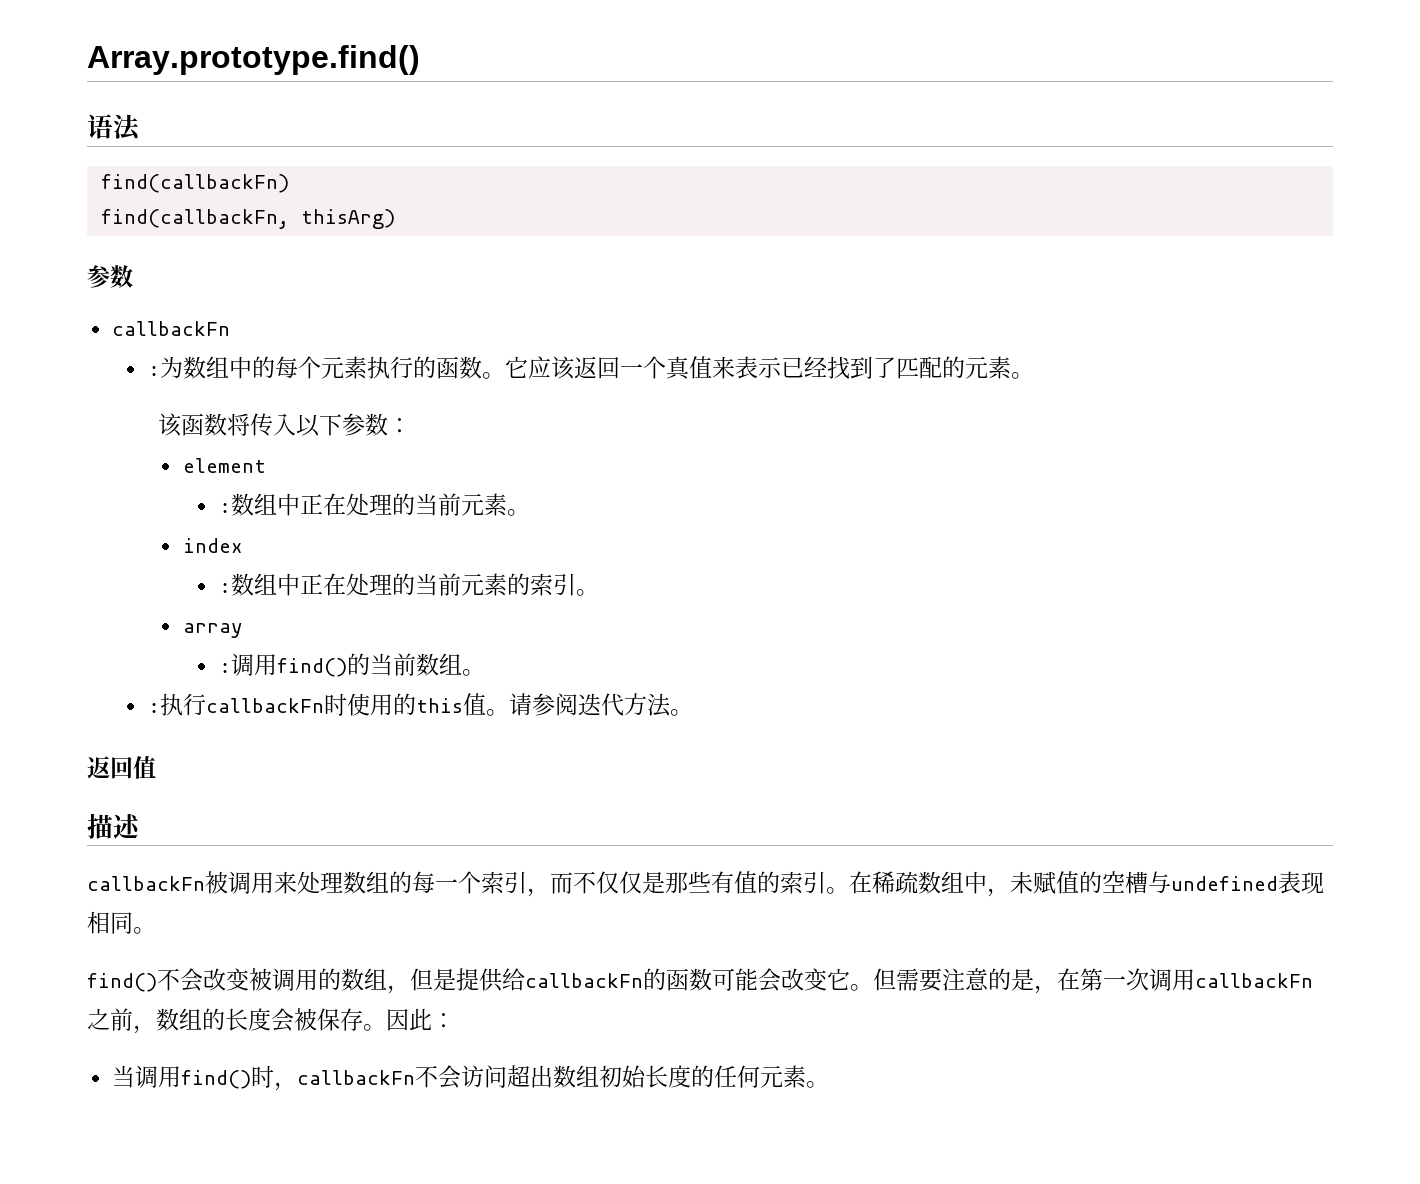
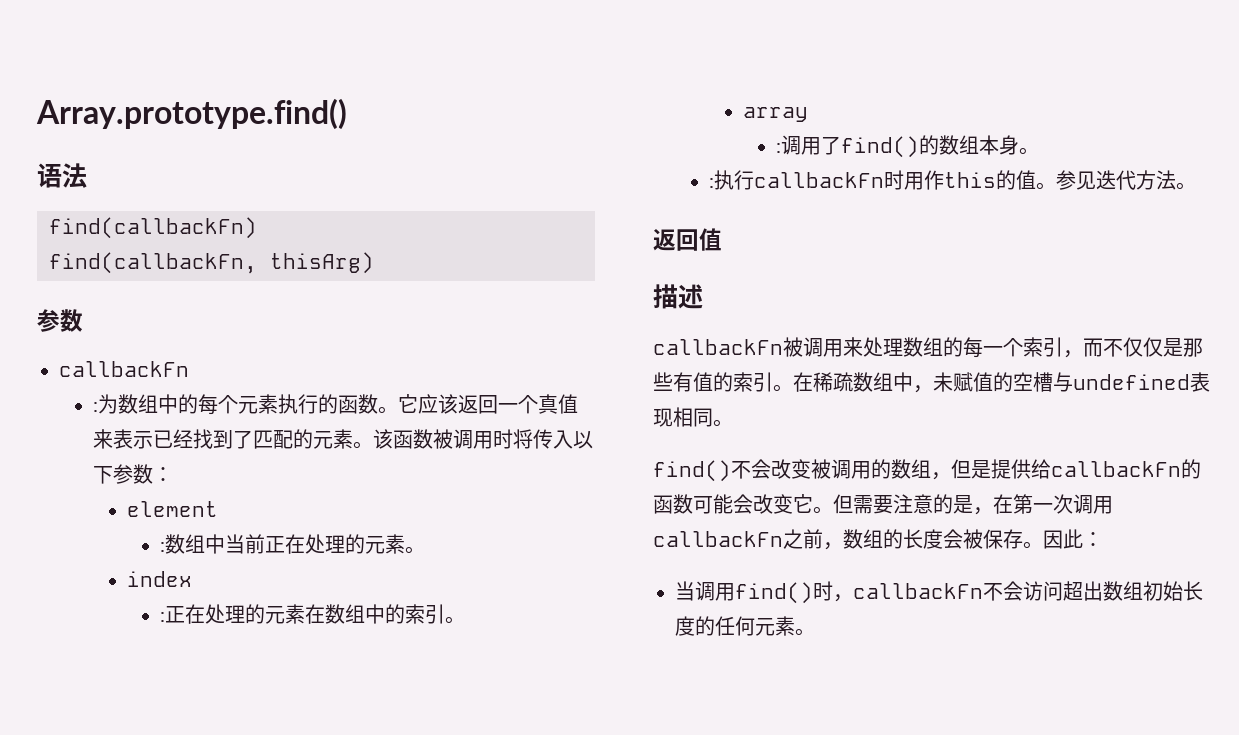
- 它应该返回一个真值来表示已经找到了匹配的元素。
- 该函数将传入以下参数：
+ 它应该返回一个真值来表示已经找到了匹配的元素。该函数被调用时将传入以下参数：
- :数组中正在处理的当前元素。
+ :数组中当前正在处理的元素。
- :数组中正在处理的当前元素的索引。
+ :正在处理的元素在数组中的索引。
- :调用find()的当前数组。
+ :调用了find()的数组本身。
- :执行callbackFn时使用的this值。请参阅迭代方法。
+ :执行callbackFn时用作this的值。参见迭代方法。

